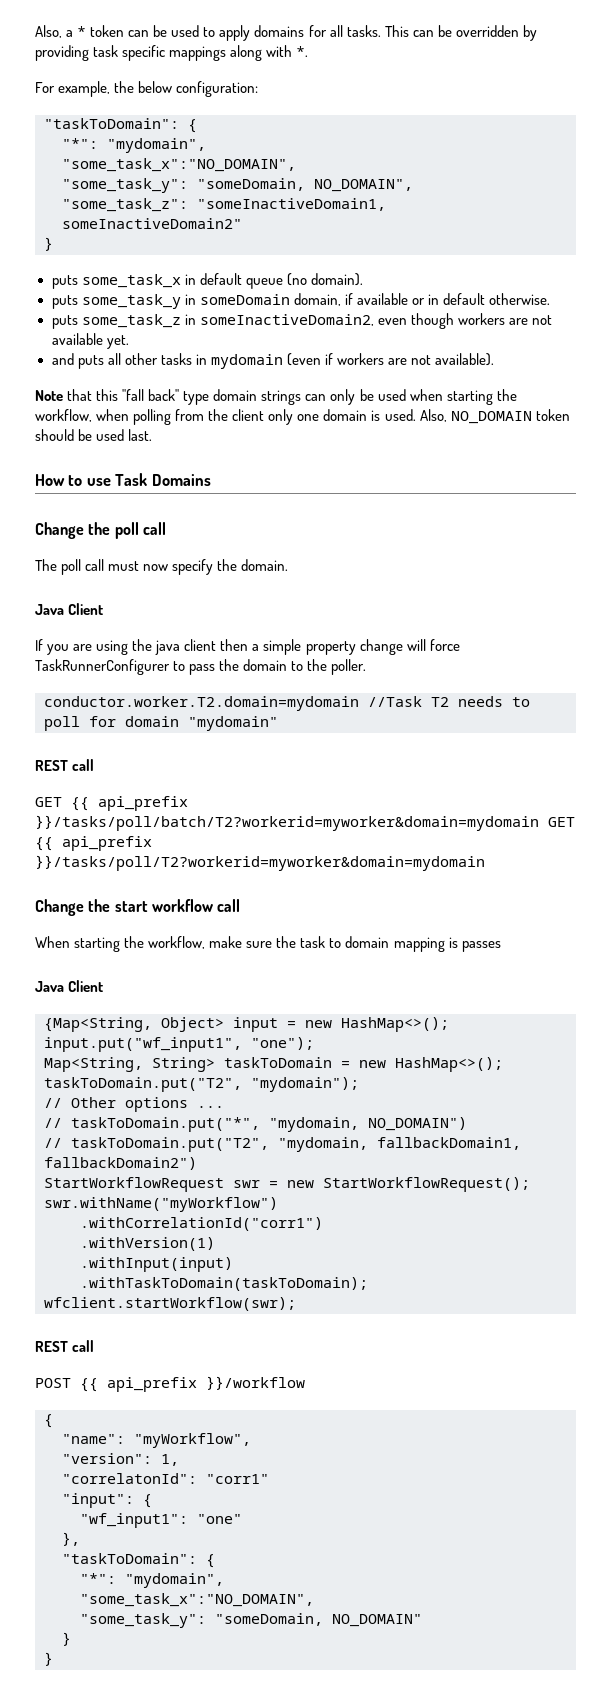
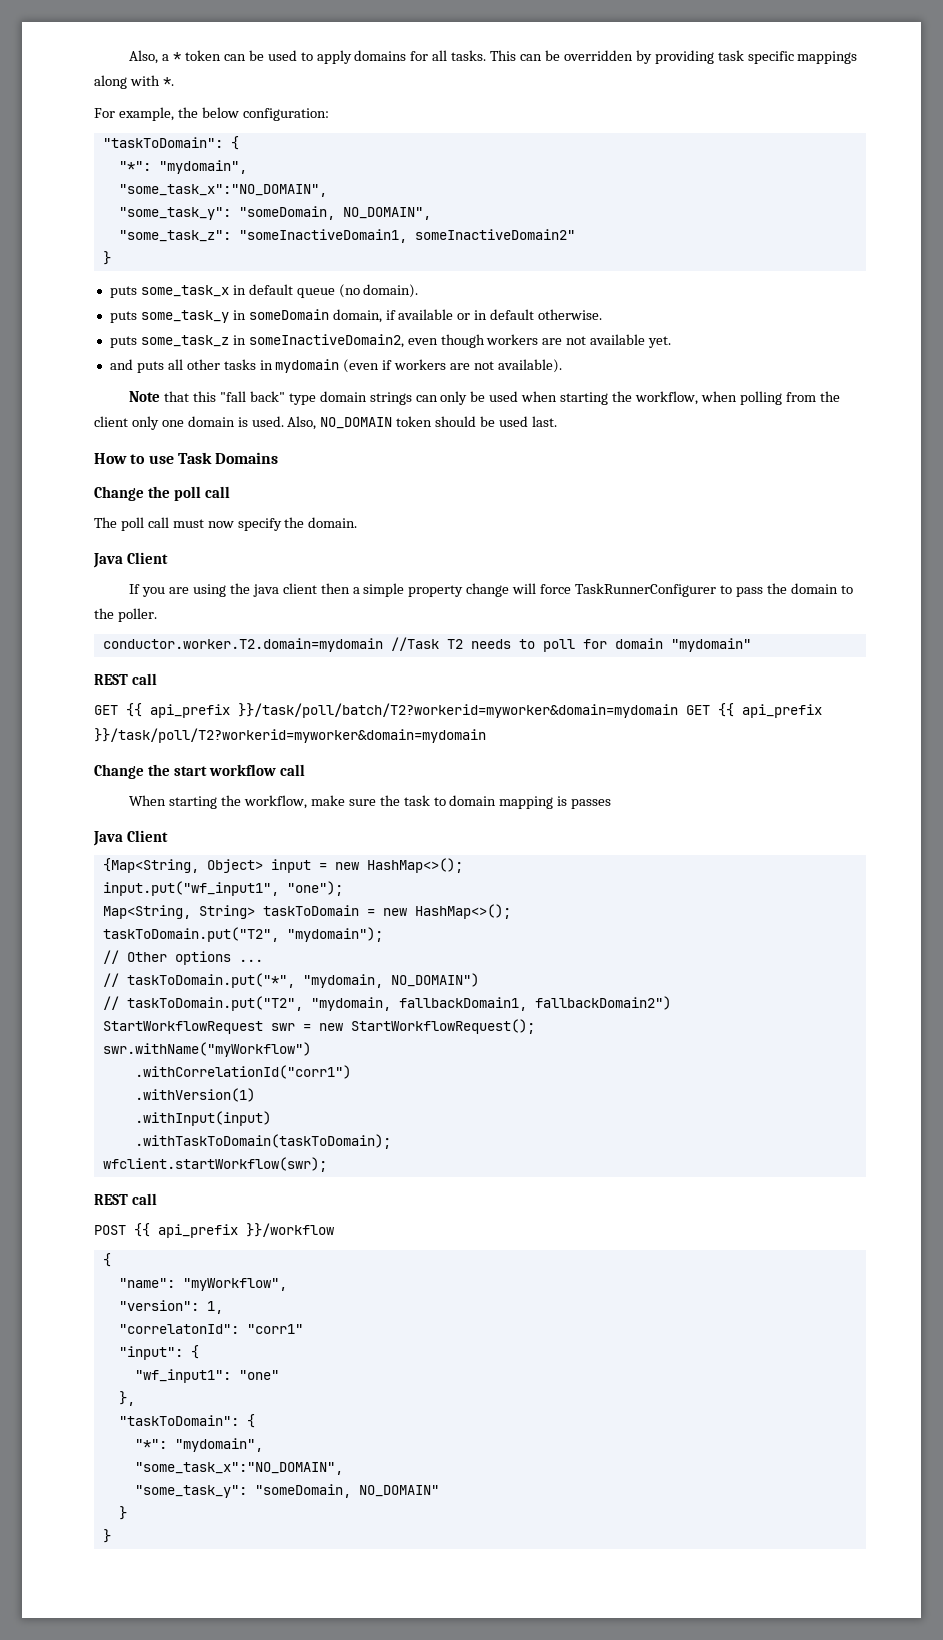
- GET {{ api_prefix }}/tasks/poll/batch/T2?workerid=myworker&domain=mydomain GET {{ api_prefix }}/tasks/poll/T2?workerid=myworker&domain=mydomain
+ GET {{ api_prefix }}/task/poll/batch/T2?workerid=myworker&domain=mydomain GET {{ api_prefix }}/task/poll/T2?workerid=myworker&domain=mydomain

